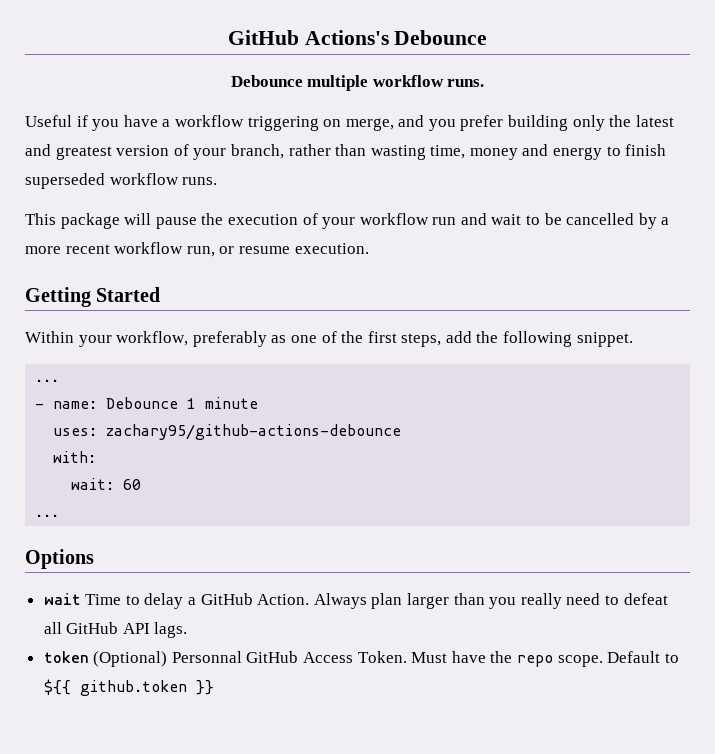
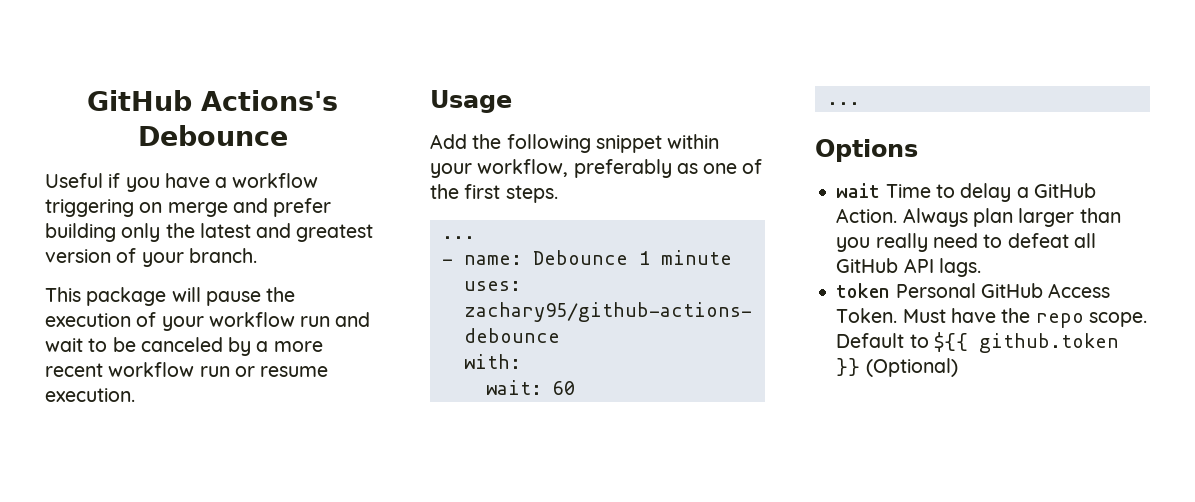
- Debounce multiple workflow runs.
- Useful if you have a workflow triggering on merge, and you prefer building only the latest and greatest version of your branch, rather than wasting time, money and energy to finish superseded workflow runs.
+ Useful if you have a workflow triggering on merge and prefer building only the latest and greatest version of your branch.
- This package will pause the execution of your workflow run and wait to be cancelled by a more recent workflow run, or resume execution.
+ This package will pause the execution of your workflow run and wait to be canceled by a more recent workflow run or resume execution.
- Getting Started
- Within your workflow, preferably as one of the first steps, add the following snippet.
+ Usage
+ Add the following snippet within your workflow, preferably as one of the first steps.
- token (Optional) Personnal GitHub Access Token.
+ token Personal GitHub Access Token.
- Default to ${{ github.token }}
+ Default to ${{ github.token }} (Optional)

